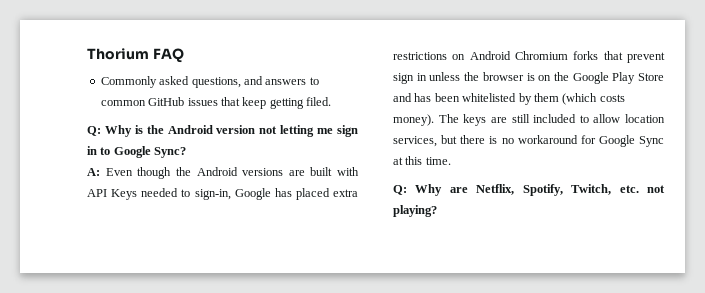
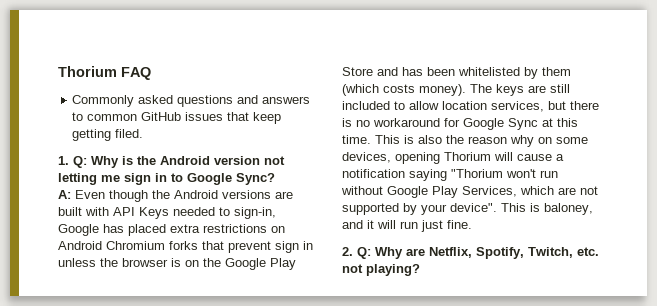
- Commonly asked questions, and answers to common GitHub issues that keep getting filed.
+ Commonly asked questions and answers to common GitHub issues that keep getting filed.
- Q: Why is the Android version not letting me sign in to Google Sync?
+ 1. Q: Why is the Android version not letting me sign in to Google Sync?
- The keys are still included to allow location services, but there is no workaround for Google Sync at this time.
- Q: Why are Netflix, Spotify, Twitch, etc. not playing?
+ The keys are still included to allow location services, but there is no workaround for Google Sync at this time. This is also the reason why on some devices, opening Thorium will cause a notification saying "Thorium won't run without Google Play Services, which are not supported by your device". This is baloney, and it will run just fine.
+ 2. Q: Why are Netflix, Spotify, Twitch, etc. not playing?

